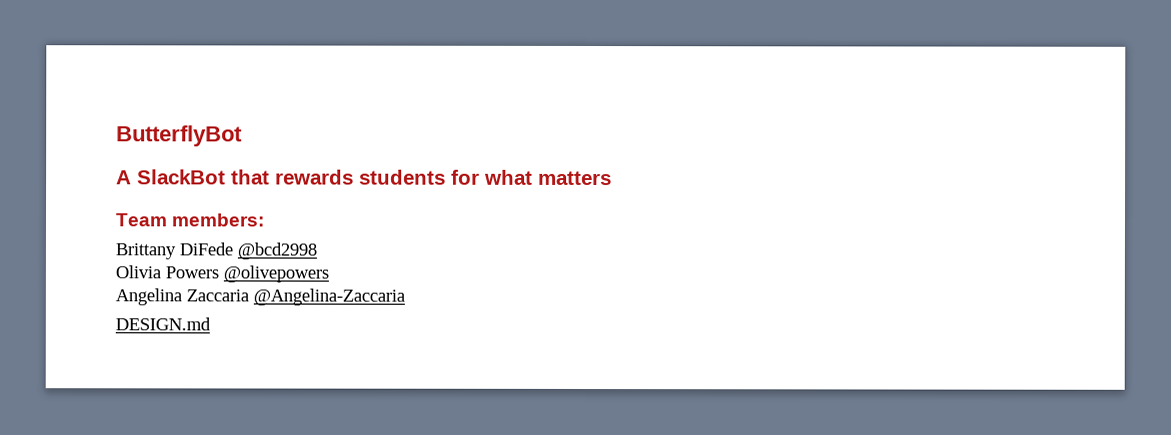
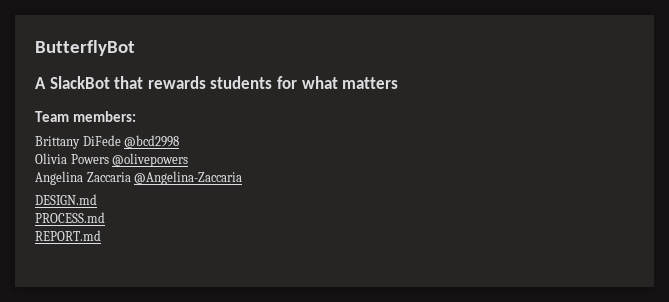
+ PROCESS.md
+ REPORT.md

